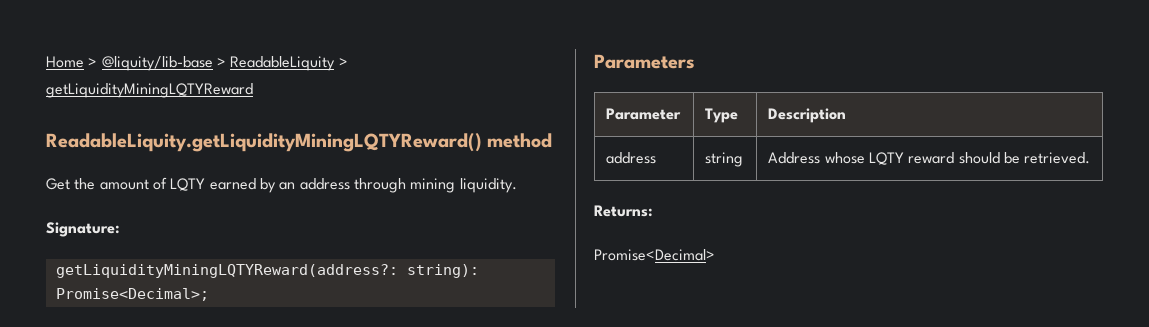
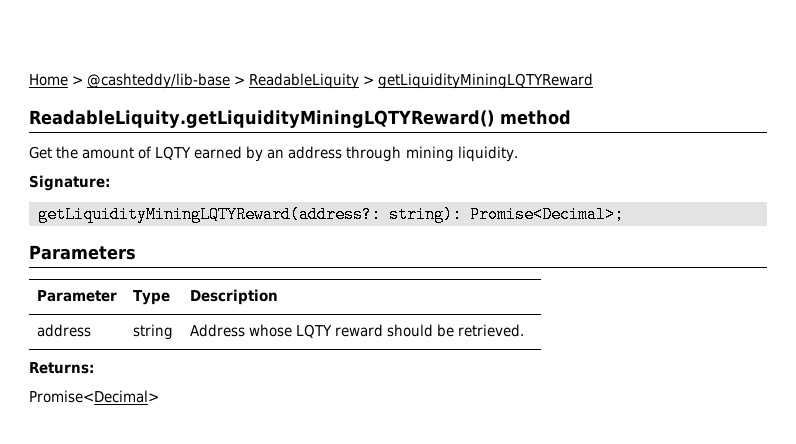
- Home > @liquity/lib-base > ReadableLiquity > getLiquidityMiningLQTYReward
+ Home > @cashteddy/lib-base > ReadableLiquity > getLiquidityMiningLQTYReward

